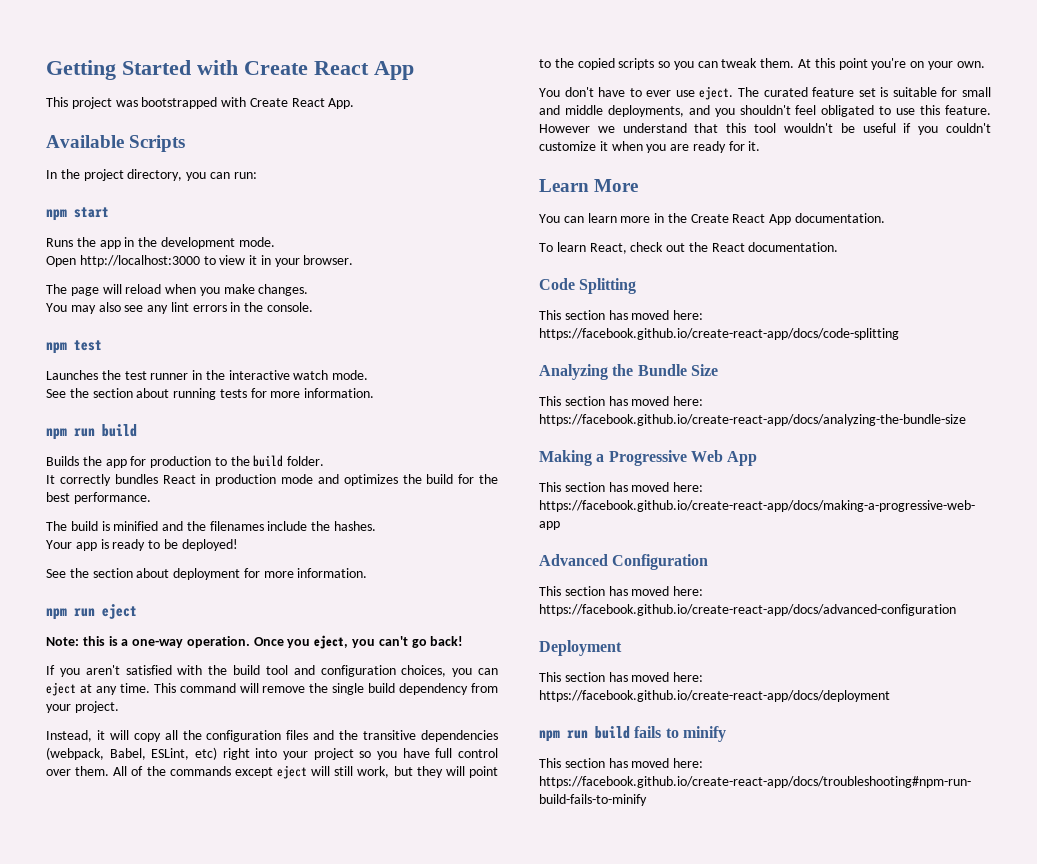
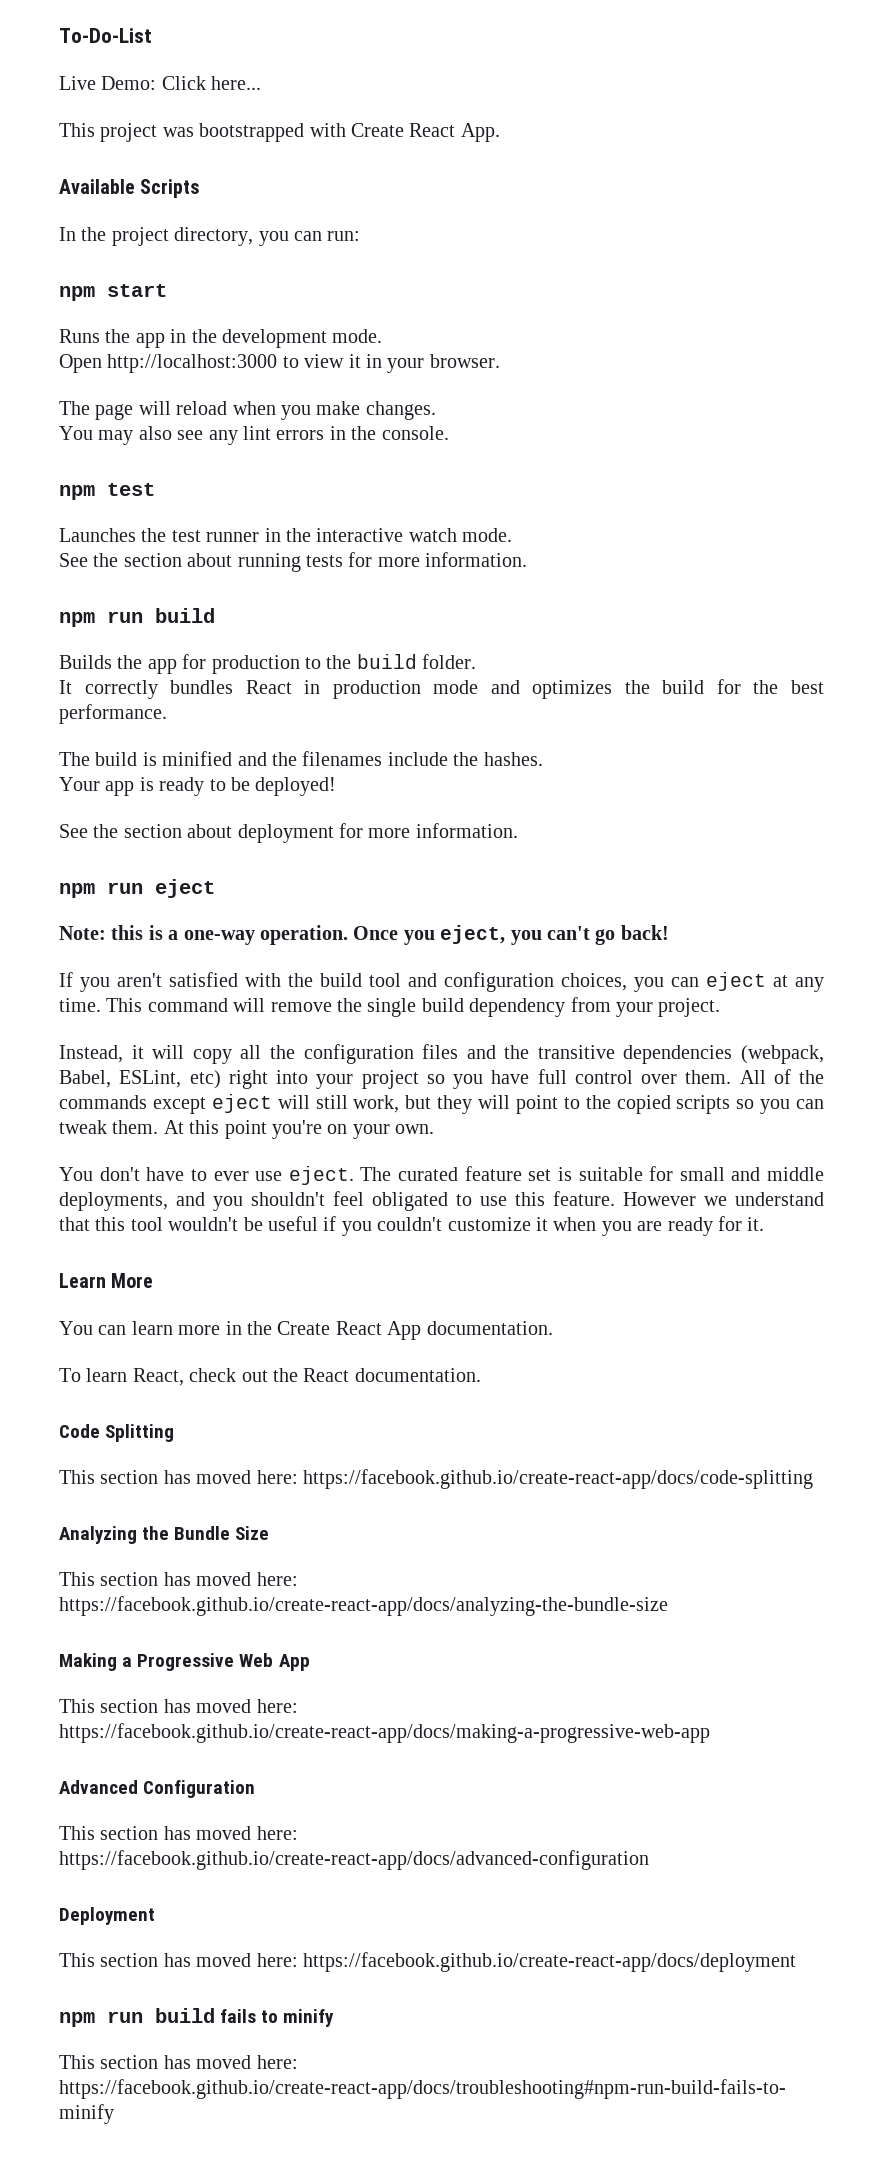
- Getting Started with Create React App
+ To-Do-List
+ Live Demo: Click here...

